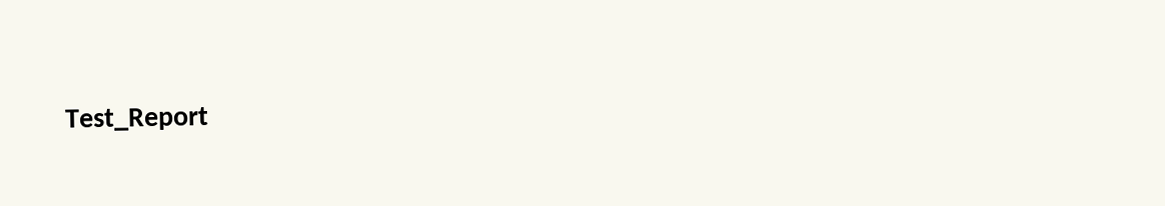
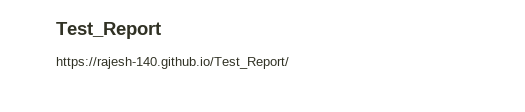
+ https://rajesh-140.github.io/Test_Report/

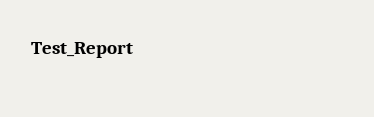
- https://rajesh-140.github.io/Test_Report/

